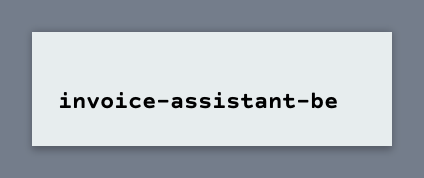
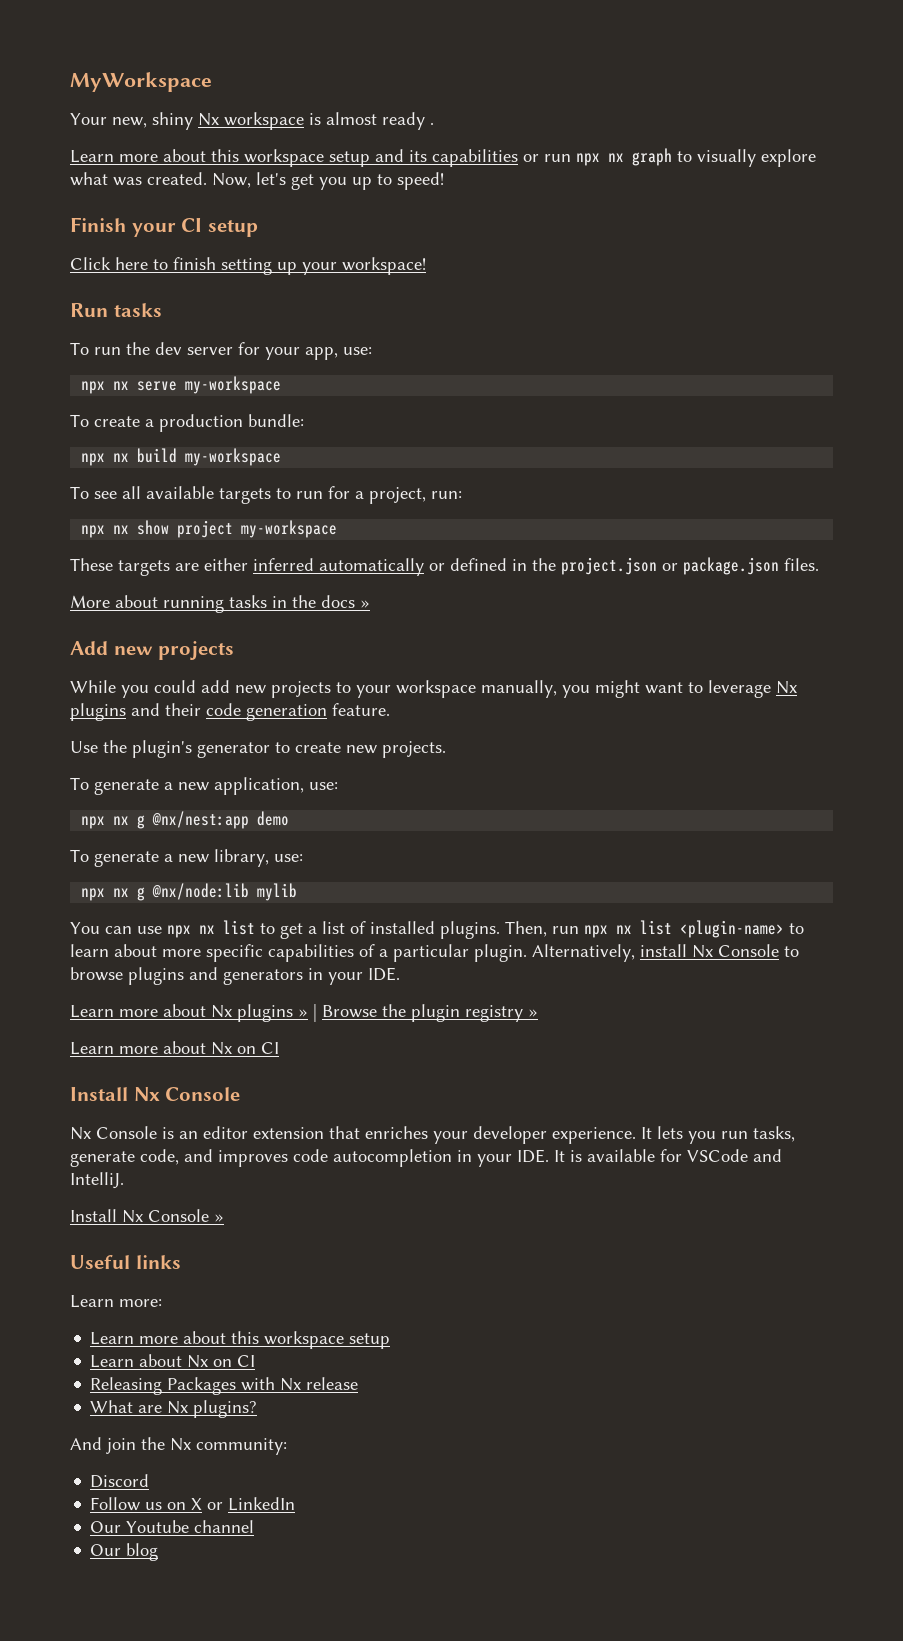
- invoice-assistant-be
+ MyWorkspace
+ Your new, shiny Nx workspace is almost ready .
+ Learn more about this workspace setup and its capabilities or run npx nx graph to visually explore what was created. Now, let's get you up to speed!
+ Finish your CI setup
+ Click here to finish setting up your workspace!
+ Run tasks
+ To run the dev server for your app, use:
+ npx nx serve my-workspace
+ To create a production bundle:
+ npx nx build my-workspace
+ To see all available targets to run for a project, run:
+ npx nx show project my-workspace
+ These targets are either inferred automatically or defined in the project.json or package.json files.
+ More about running tasks in the docs »
+ Add new projects
+ While you could add new projects to your workspace manually, you might want to leverage Nx plugins and their code generation feature.
+ Use the plugin's generator to create new projects.
+ To generate a new application, use:
+ npx nx g @nx/nest:app demo
+ To generate a new library, use:
+ npx nx g @nx/node:lib mylib
+ You can use npx nx list to get a list of installed plugins. Then, run npx nx list <plugin-name> to learn about more specific capabilities of a particular plugin. Alternatively, install Nx Console to browse plugins and generators in your IDE.
+ Learn more about Nx plugins » | Browse the plugin registry »
+ Learn more about Nx on CI
+ Install Nx Console
+ Nx Console is an editor extension that enriches your developer experience. It lets you run tasks, generate code, and improves code autocompletion in your IDE. It is available for VSCode and IntelliJ.
+ Install Nx Console »
+ Useful links
+ Learn more:
+ Learn more about this workspace setup
+ Learn about Nx on CI
+ Releasing Packages with Nx release
+ What are Nx plugins?
+ And join the Nx community:
+ Discord
+ Follow us on X or LinkedIn
+ Our Youtube channel
+ Our blog

